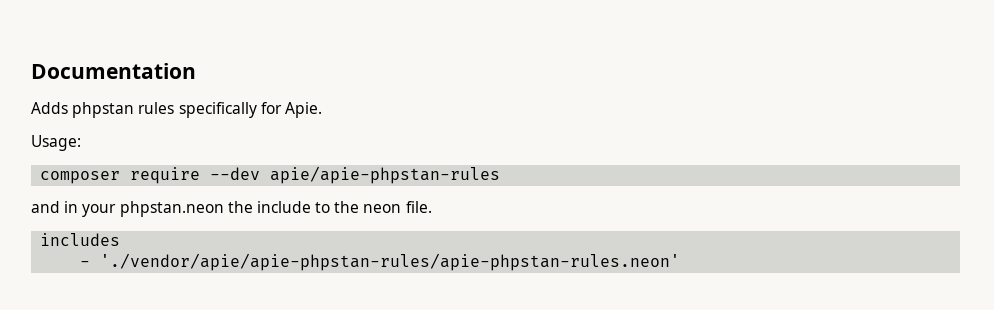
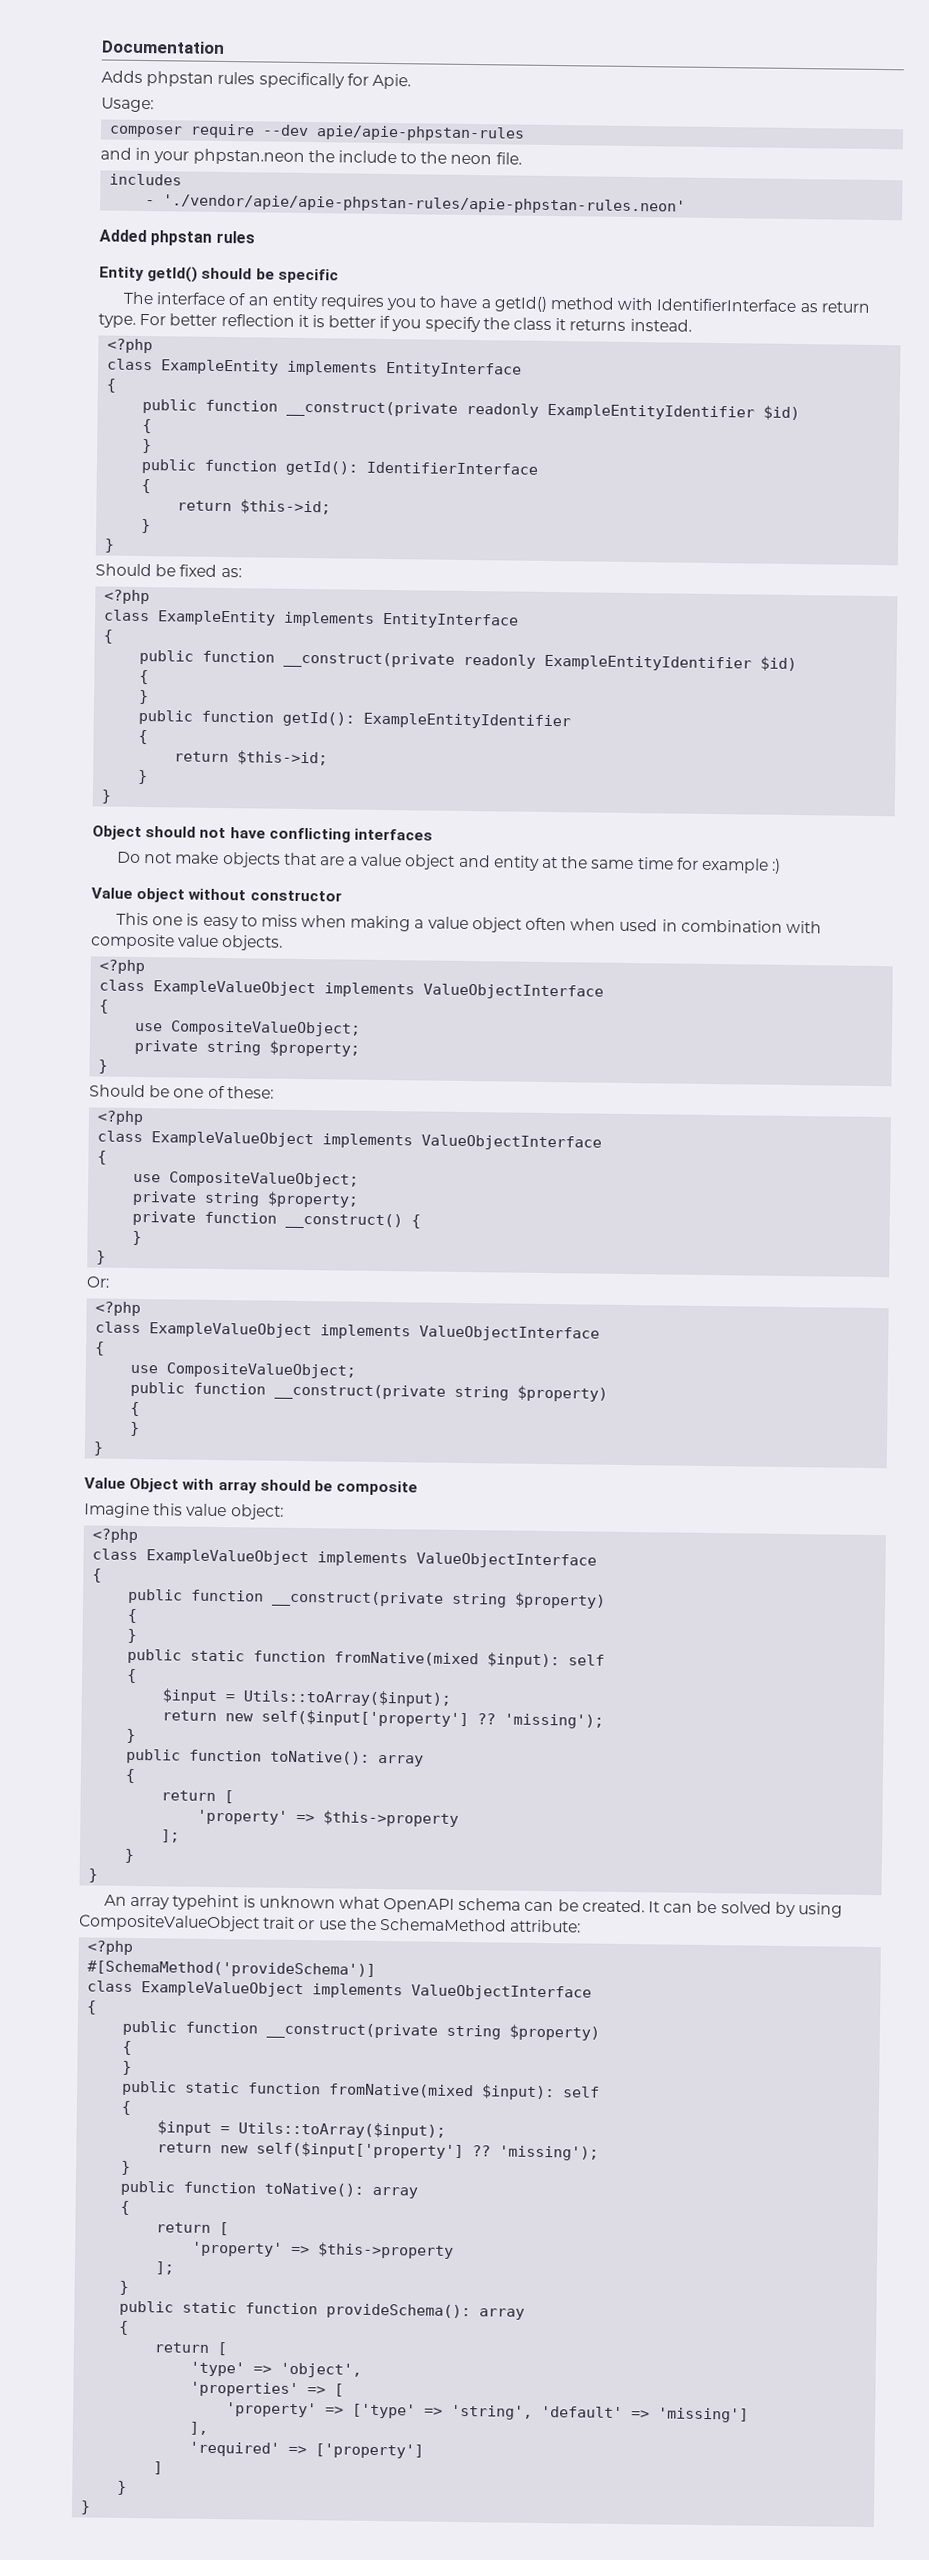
+ Added phpstan rules
+ Entity getId() should be specific
+ The interface of an entity requires you to have a getId() method with IdentifierInterface as return type. For better reflection it is better if you specify the class it returns instead.
+ <?php
+ class ExampleEntity implements EntityInterface
+ {
+ public function __construct(private readonly ExampleEntityIdentifier $id)
+ {
+ }
+ public function getId(): IdentifierInterface
+ {
+ return $this->id;
+ }
+ }
+ Should be fixed as:
+ <?php
+ class ExampleEntity implements EntityInterface
+ {
+ public function __construct(private readonly ExampleEntityIdentifier $id)
+ {
+ }
+ public function getId(): ExampleEntityIdentifier
+ {
+ return $this->id;
+ }
+ }
+ Object should not have conflicting interfaces
+ Do not make objects that are a value object and entity at the same time for example :)
+ Value object without constructor
+ This one is easy to miss when making a value object often when used in combination with composite value objects.
+ <?php
+ class ExampleValueObject implements ValueObjectInterface
+ {
+ use CompositeValueObject;
+ private string $property;
+ }
+ Should be one of these:
+ <?php
+ class ExampleValueObject implements ValueObjectInterface
+ {
+ use CompositeValueObject;
+ private string $property;
+ private function __construct() {
+ }
+ }
+ Or:
+ <?php
+ class ExampleValueObject implements ValueObjectInterface
+ {
+ use CompositeValueObject;
+ public function __construct(private string $property)
+ {
+ }
+ }
+ Value Object with array should be composite
+ Imagine this value object:
+ <?php
+ class ExampleValueObject implements ValueObjectInterface
+ {
+ public function __construct(private string $property)
+ {
+ }
+ public static function fromNative(mixed $input): self
+ {
+ $input = Utils::toArray($input);
+ return new self($input['property'] ?? 'missing');
+ }
+ public function toNative(): array
+ {
+ return [
+ 'property' => $this->property
+ ];
+ }
+ }
+ An array typehint is unknown what OpenAPI schema can be created. It can be solved by using CompositeValueObject trait or use the SchemaMethod attribute:
+ <?php
+ #[SchemaMethod('provideSchema')]
+ class ExampleValueObject implements ValueObjectInterface
+ {
+ public function __construct(private string $property)
+ {
+ }
+ public static function fromNative(mixed $input): self
+ {
+ $input = Utils::toArray($input);
+ return new self($input['property'] ?? 'missing');
+ }
+ public function toNative(): array
+ {
+ return [
+ 'property' => $this->property
+ ];
+ }
+ public static function provideSchema(): array
+ {
+ return [
+ 'type' => 'object',
+ 'properties' => [
+ 'property' => ['type' => 'string', 'default' => 'missing']
+ ],
+ 'required' => ['property']
+ ]
+ }
+ }

